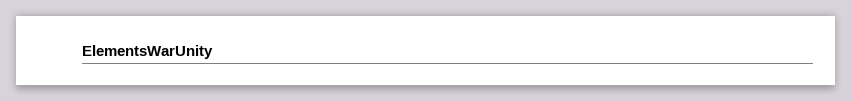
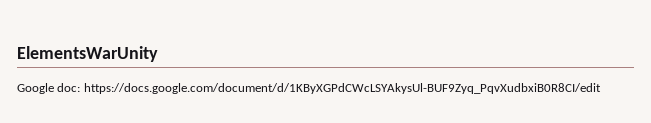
+ Google doc: https://docs.google.com/document/d/1KByXGPdCWcLSYAkysUl-BUF9Zyq_PqvXudbxiB0R8CI/edit

